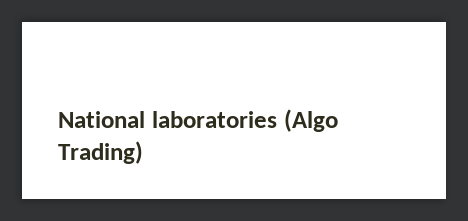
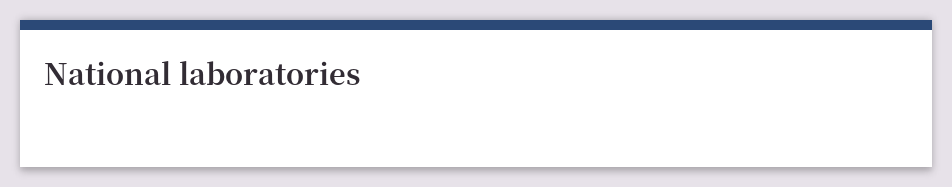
- National laboratories (Algo Trading)
+ National laboratories

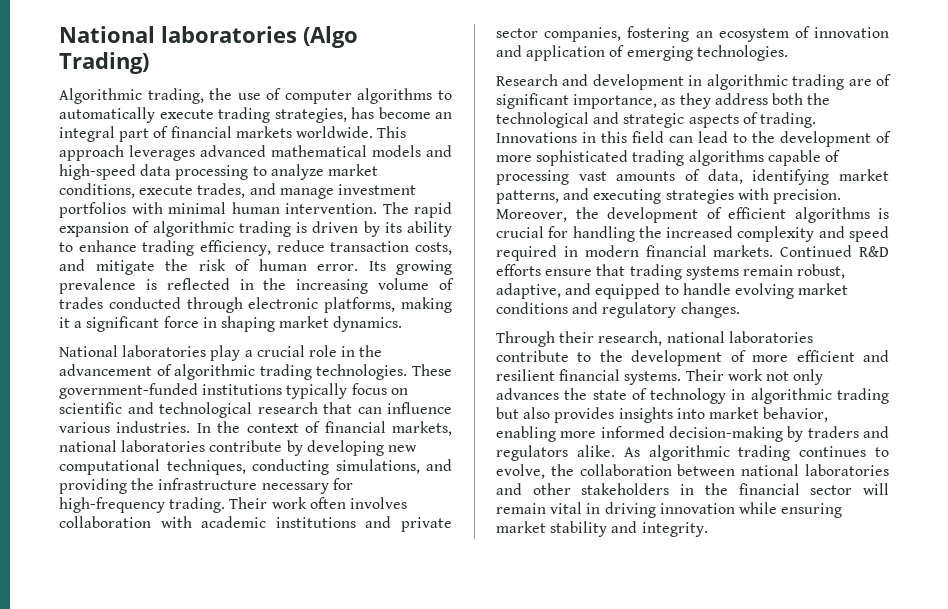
- National laboratories
+ National laboratories (Algo Trading)
+ Algorithmic trading, the use of computer algorithms to automatically execute trading strategies, has become an integral part of financial markets worldwide. This approach leverages advanced mathematical models and high-speed data processing to analyze market conditions, execute trades, and manage investment portfolios with minimal human intervention. The rapid expansion of algorithmic trading is driven by its ability to enhance trading efficiency, reduce transaction costs, and mitigate the risk of human error. Its growing prevalence is reflected in the increasing volume of trades conducted through electronic platforms, making it a significant force in shaping market dynamics.
+ National laboratories play a crucial role in the advancement of algorithmic trading technologies. These government-funded institutions typically focus on scientific and technological research that can influence various industries. In the context of financial markets, national laboratories contribute by developing new computational techniques, conducting simulations, and providing the infrastructure necessary for high-frequency trading. Their work often involves collaboration with academic institutions and private sector companies, fostering an ecosystem of innovation and application of emerging technologies.
+ Research and development in algorithmic trading are of significant importance, as they address both the technological and strategic aspects of trading. Innovations in this field can lead to the development of more sophisticated trading algorithms capable of processing vast amounts of data, identifying market patterns, and executing strategies with precision. Moreover, the development of efficient algorithms is crucial for handling the increased complexity and speed required in modern financial markets. Continued R&D efforts ensure that trading systems remain robust, adaptive, and equipped to handle evolving market conditions and regulatory changes.
+ Through their research, national laboratories contribute to the development of more efficient and resilient financial systems. Their work not only advances the state of technology in algorithmic trading but also provides insights into market behavior, enabling more informed decision-making by traders and regulators alike. As algorithmic trading continues to evolve, the collaboration between national laboratories and other stakeholders in the financial sector will remain vital in driving innovation while ensuring market stability and integrity.

